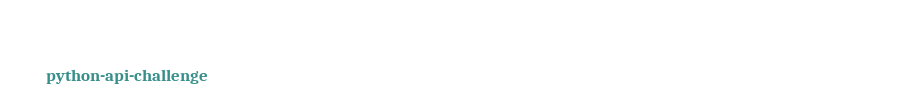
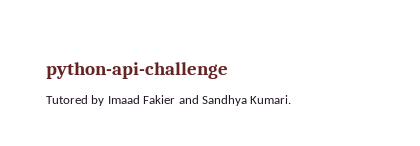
+ Tutored by Imaad Fakier and Sandhya Kumari.

